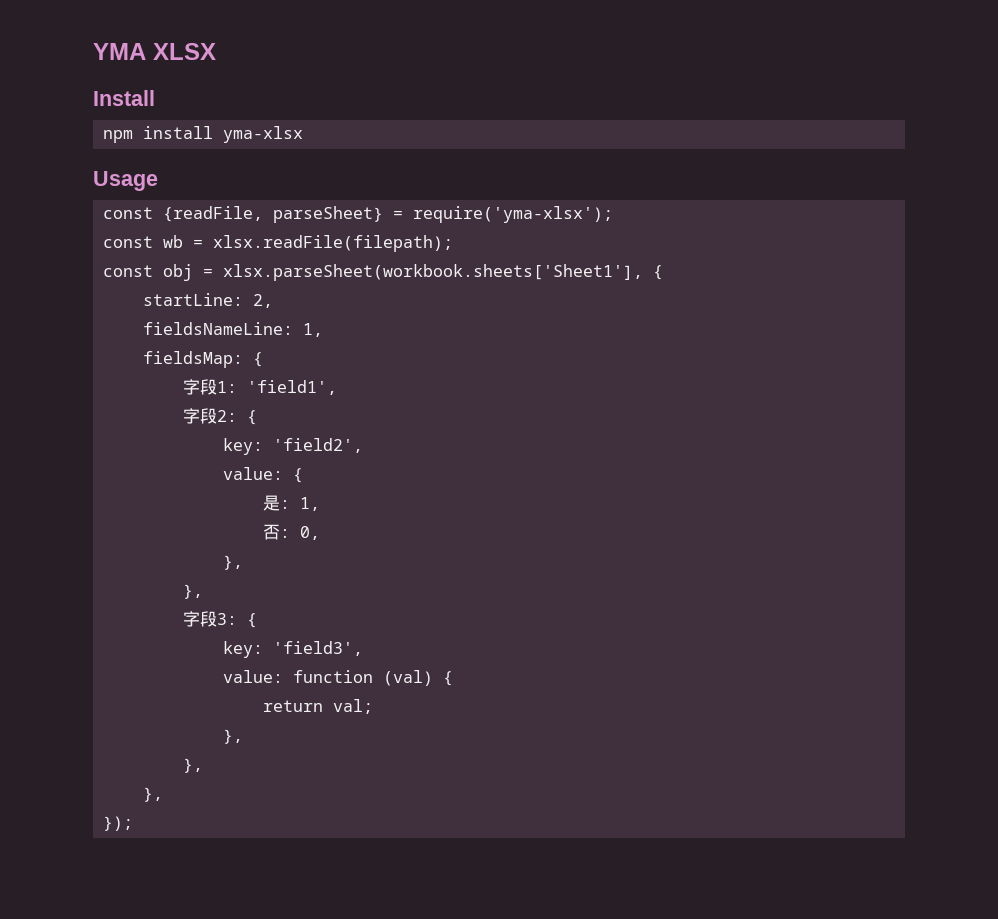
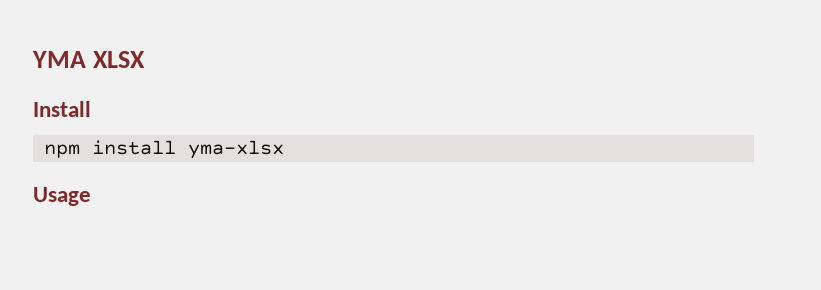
- const {readFile, parseSheet} = require('yma-xlsx');
- const wb = xlsx.readFile(filepath);
- const obj = xlsx.parseSheet(workbook.sheets['Sheet1'], {
- startLine: 2,
- fieldsNameLine: 1,
- fieldsMap: {
- 字段1: 'field1',
- 字段2: {
- key: 'field2',
- value: {
- 是: 1,
- 否: 0,
- },
- },
- 字段3: {
- key: 'field3',
- value: function (val) {
- return val;
- },
- },
- },
- });

